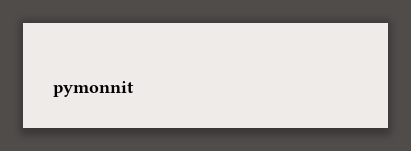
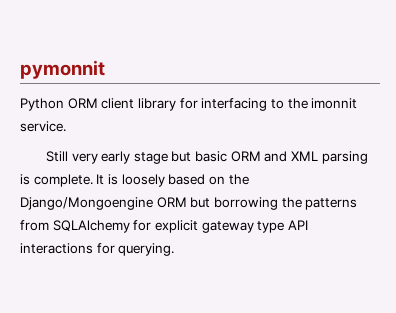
+ Python ORM client library for interfacing to the imonnit service.
+ Still very early stage but basic ORM and XML parsing is complete. It is loosely based on the Django/Mongoengine ORM but borrowing the patterns from SQLAlchemy for explicit gateway type API interactions for querying.

